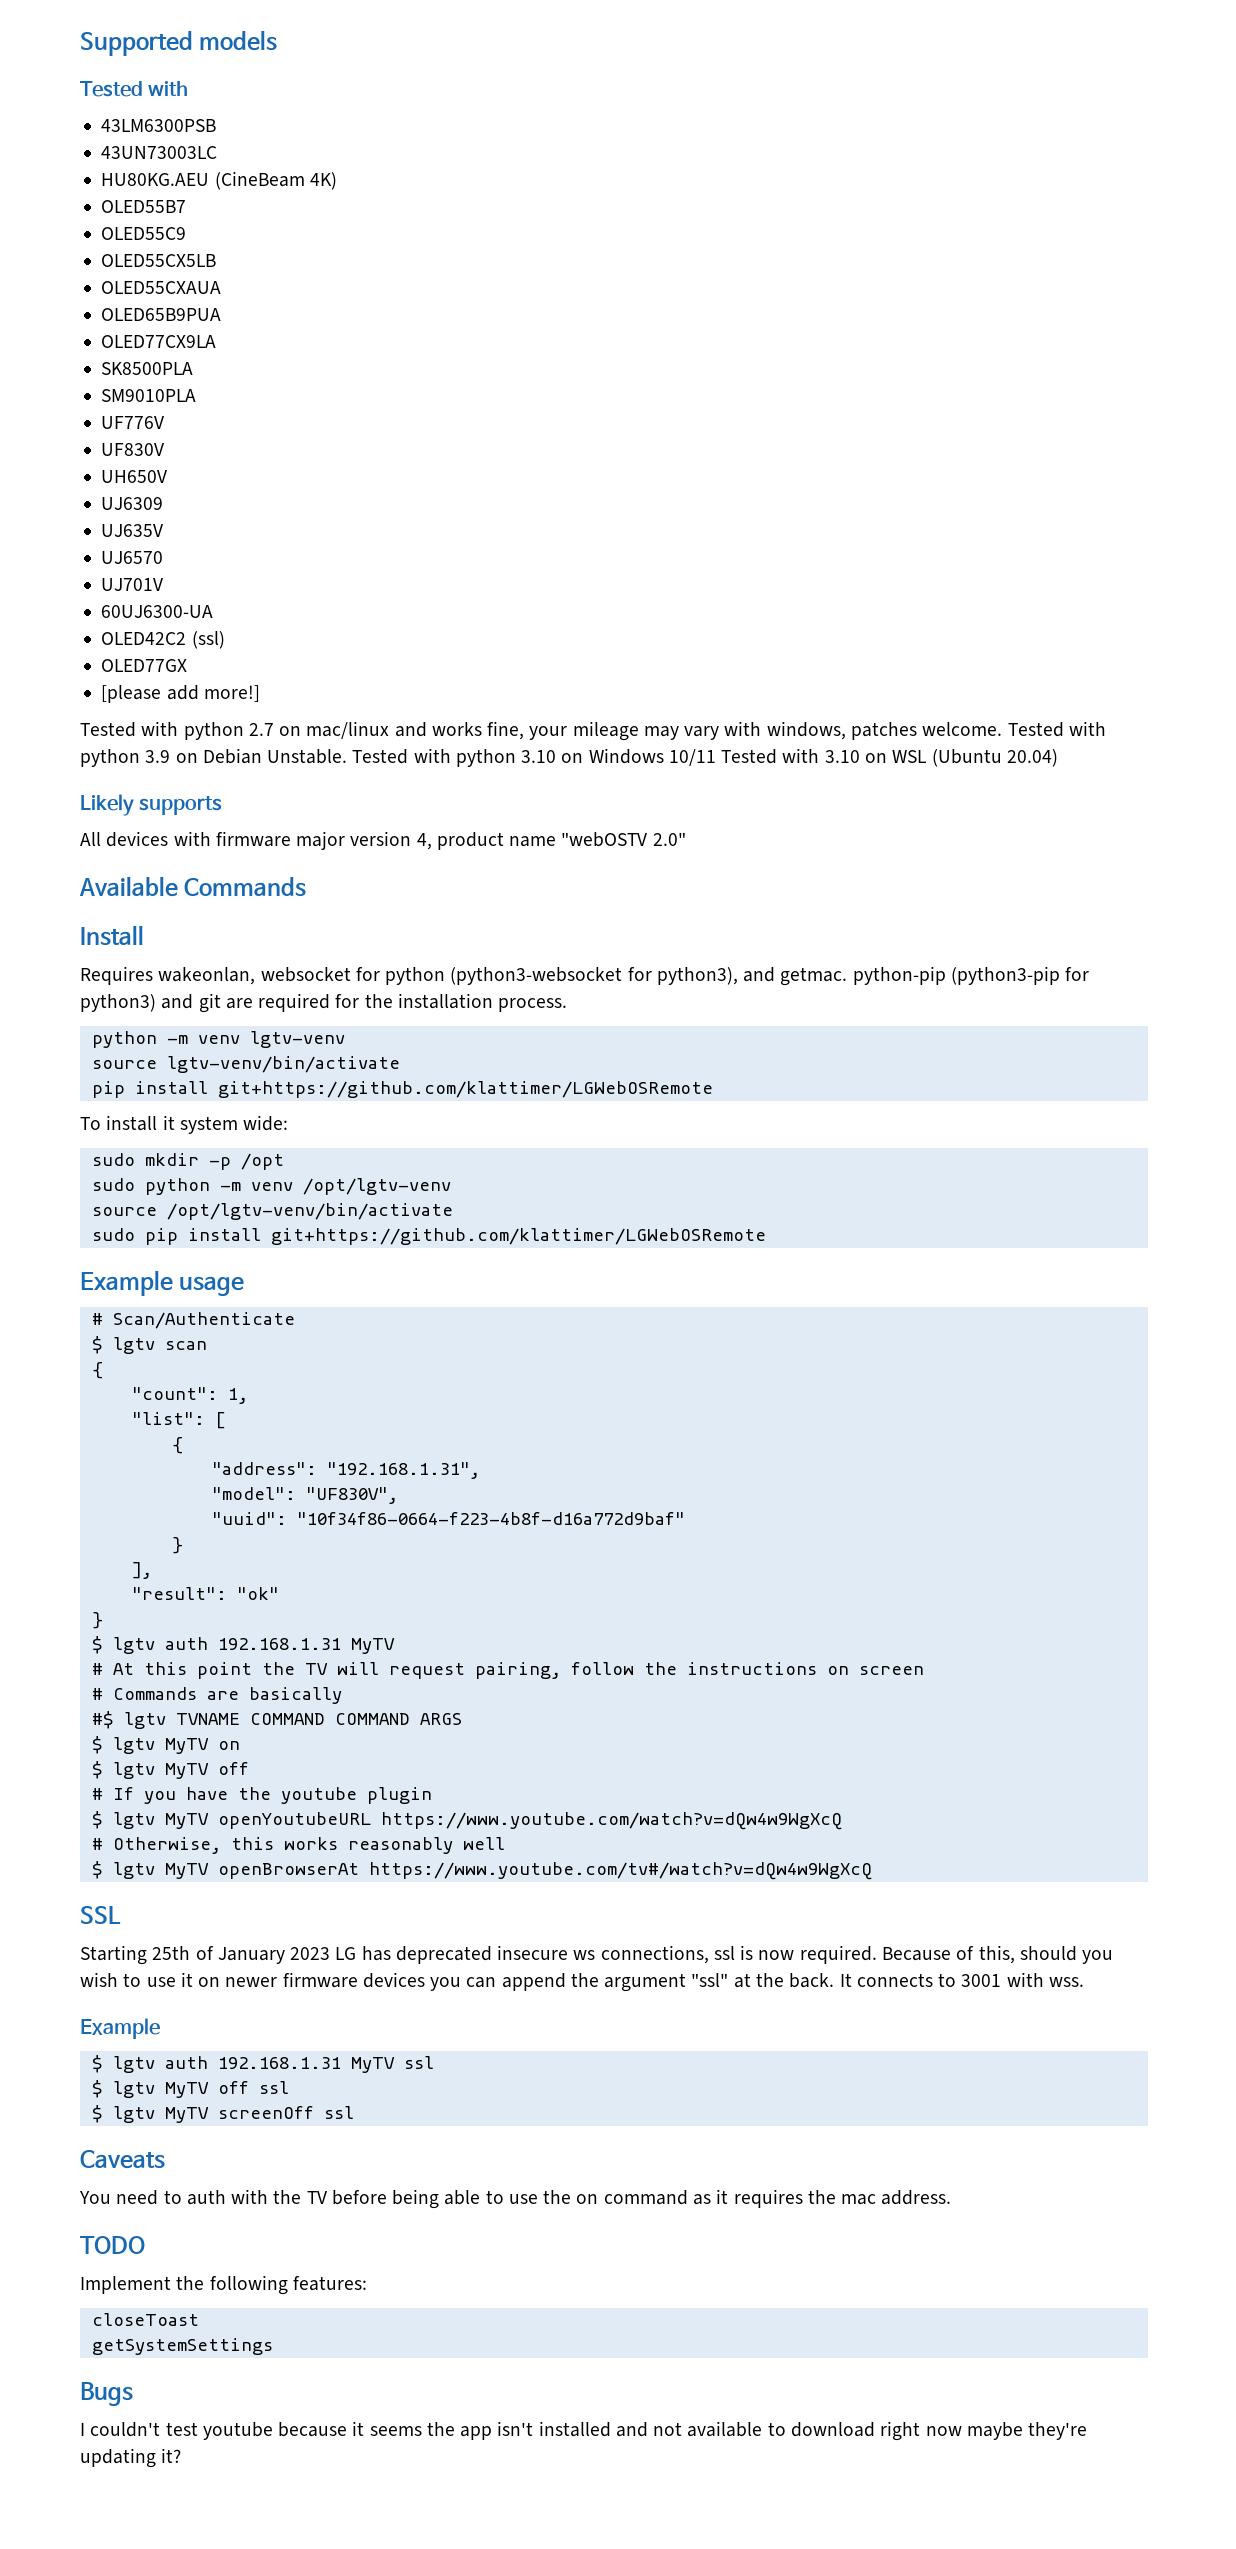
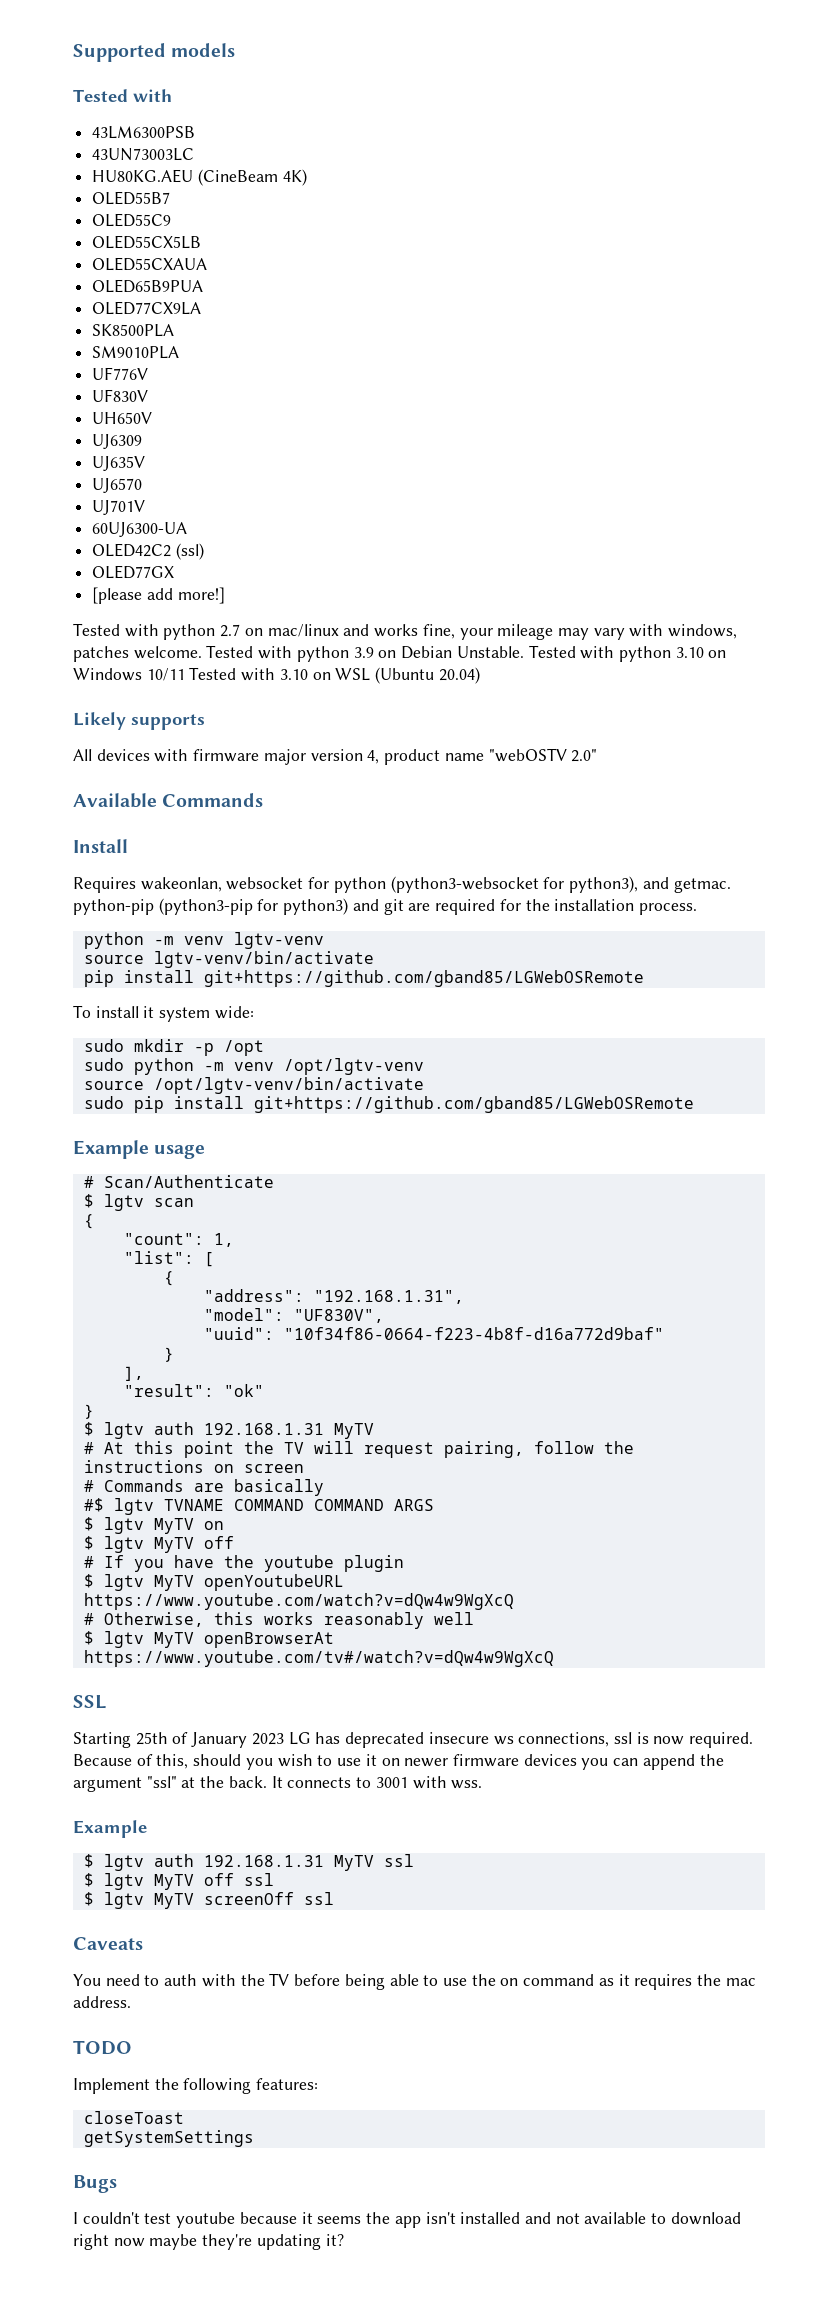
  source lgtv-venv/bin/activate
- pip install git+https://github.com/klattimer/LGWebOSRemote
+ pip install git+https://github.com/gband85/LGWebOSRemote
- sudo pip install git+https://github.com/klattimer/LGWebOSRemote
+ sudo pip install git+https://github.com/gband85/LGWebOSRemote

